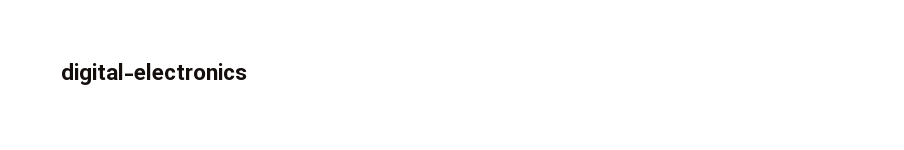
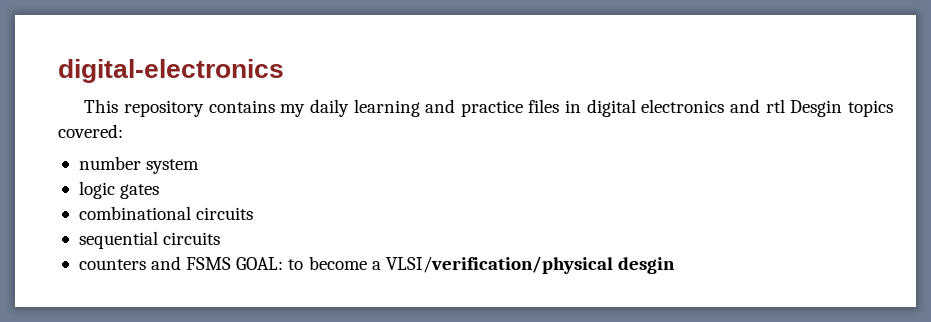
+ This repository contains my daily learning and practice files in digital electronics and rtl Desgin topics covered:
+ number system
+ logic gates
+ combinational circuits
+ sequential circuits
+ counters and FSMS GOAL: to become a VLSI/verification/physical desgin

